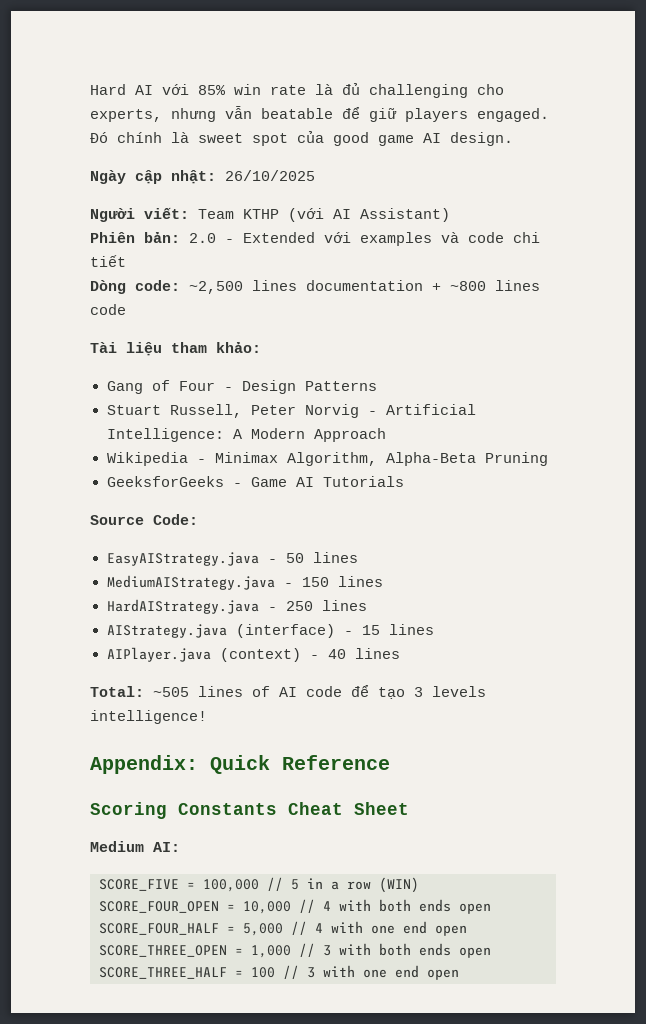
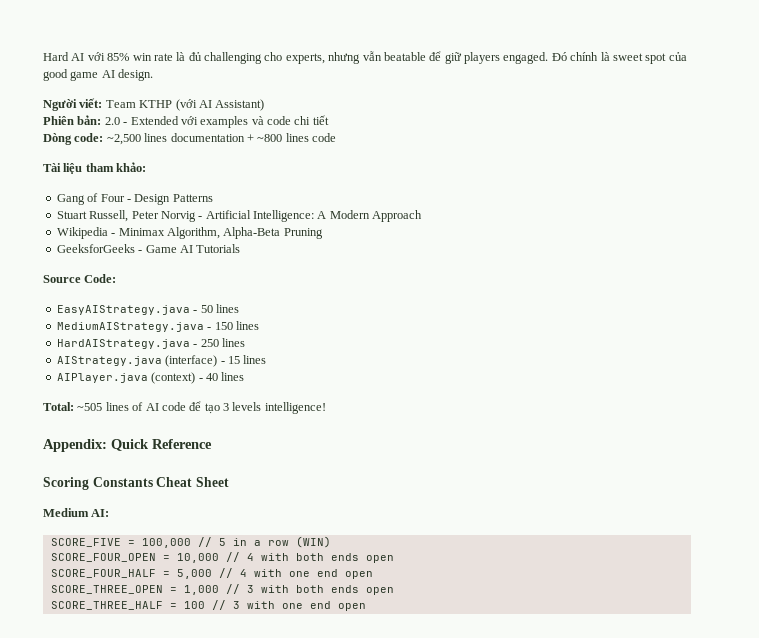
- Ngày cập nhật: 26/10/2025

